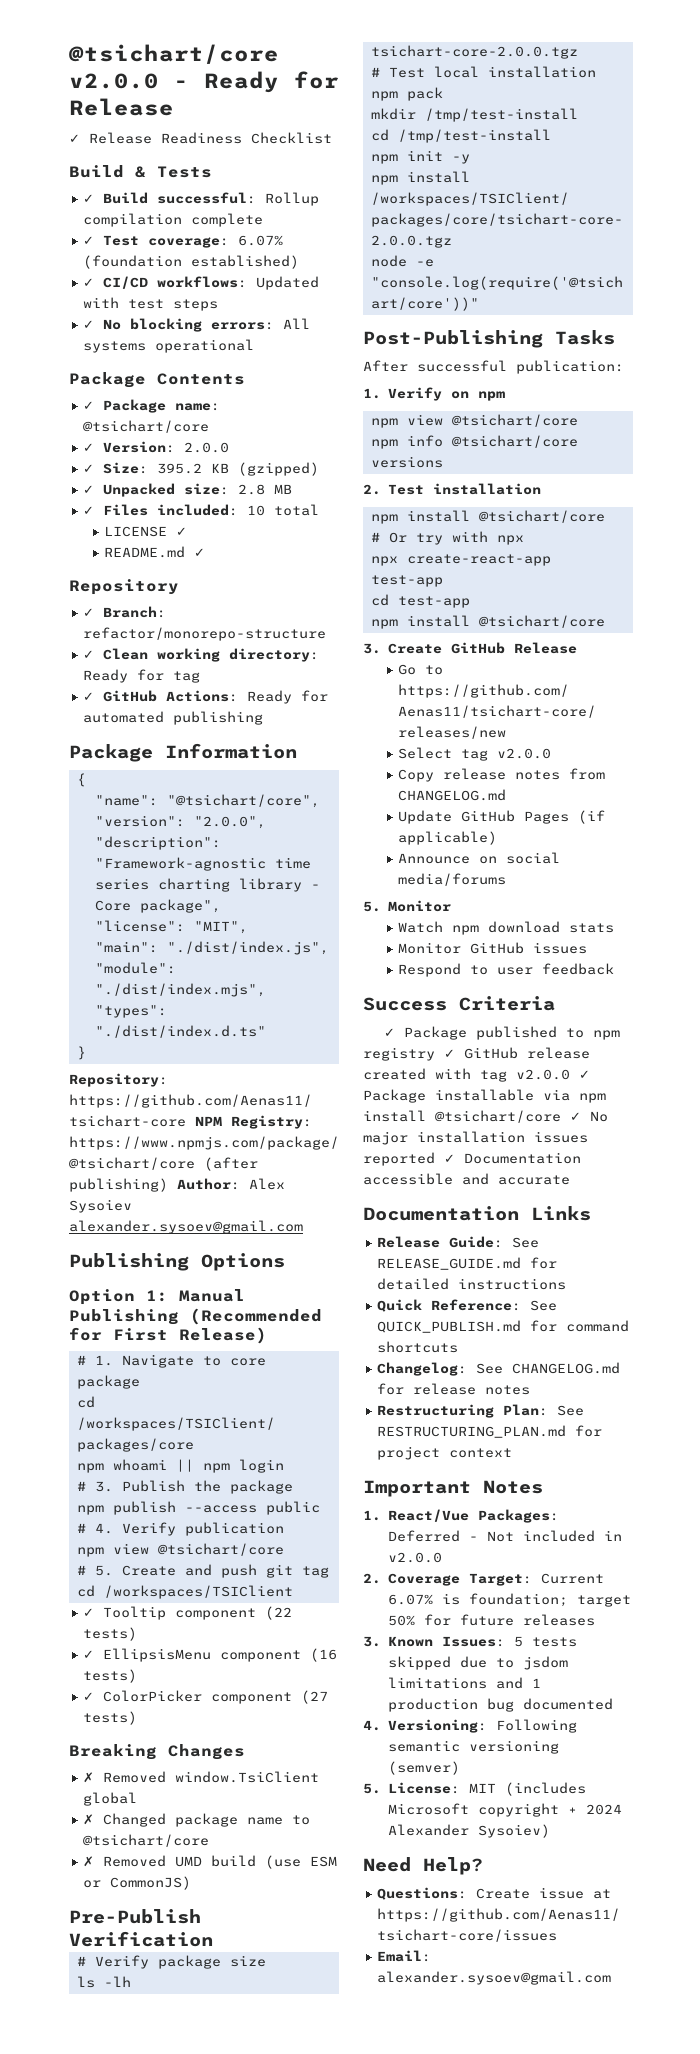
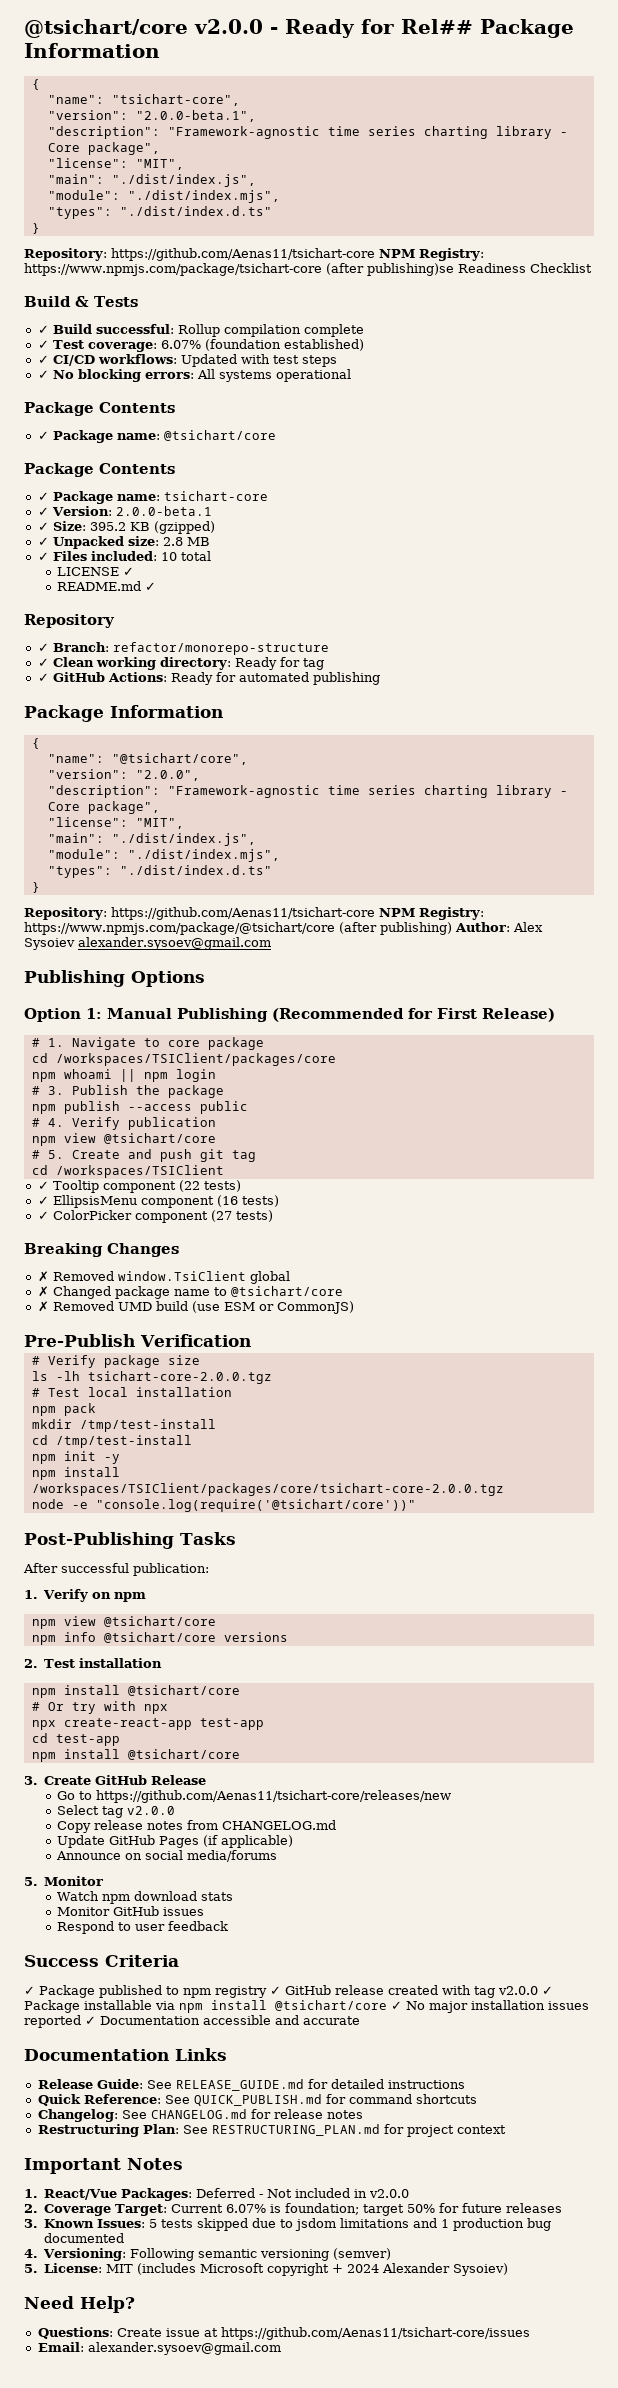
- @tsichart/core v2.0.0 - Ready for Release
- ✓ Release Readiness Checklist
+ @tsichart/core v2.0.0 - Ready for Rel## Package Information
+ {
+ "name": "tsichart-core",
+ "version": "2.0.0-beta.1",
+ "description": "Framework-agnostic time series charting library - Core package",
+ "license": "MIT",
+ "main": "./dist/index.js",
+ "module": "./dist/index.mjs",
+ "types": "./dist/index.d.ts"
+ }
+ Repository: https://github.com/Aenas11/tsichart-core NPM Registry: https://www.npmjs.com/package/tsichart-core (after publishing)se Readiness Checklist
  ✓ Package name: @tsichart/core
+ Package Contents
+ ✓ Package name: tsichart-core
- ✓ Version: 2.0.0
+ ✓ Version: 2.0.0-beta.1

